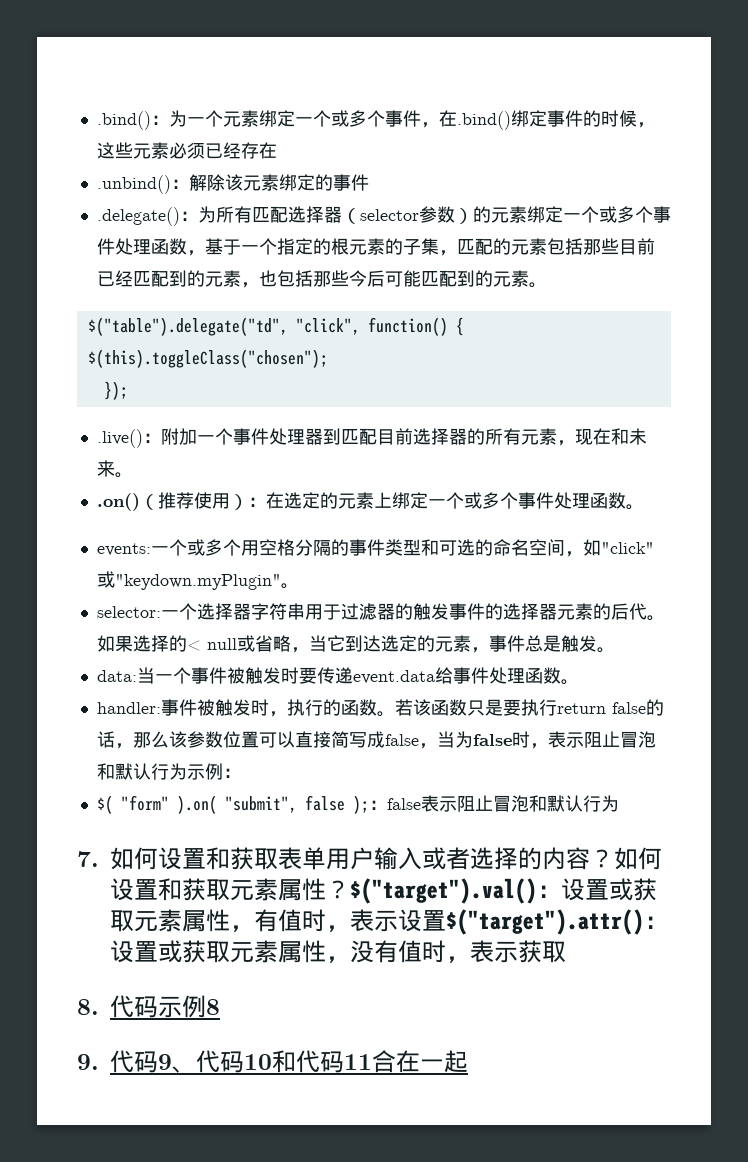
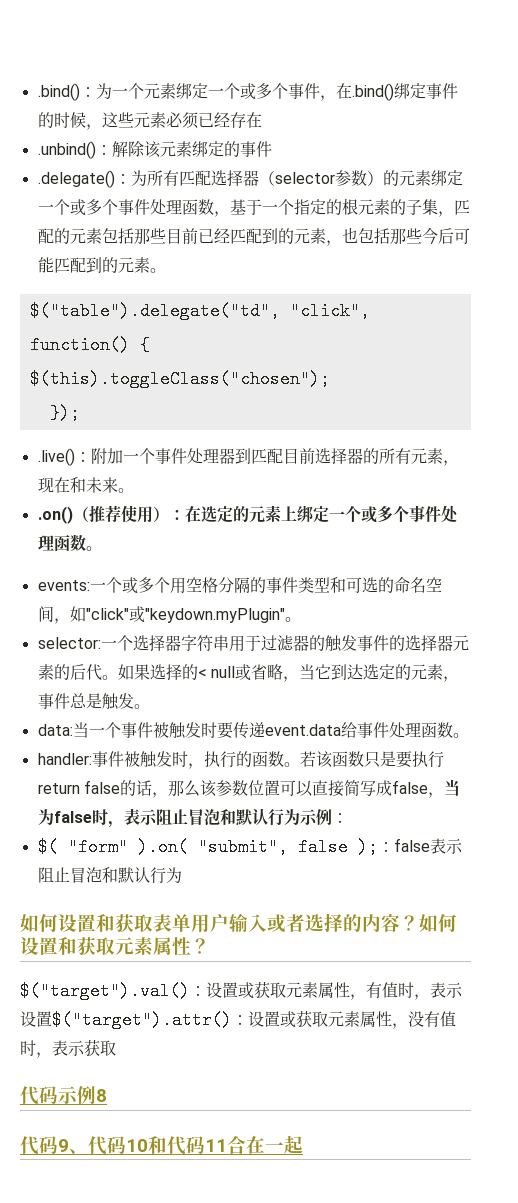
- 7.如何设置和获取表单用户输入或者选择的内容？
+ 如何设置和获取表单用户输入或者选择的内容？
- 如何设置和获取元素属性？$("target").val()：设置或获取元素属性，有值时，表示设置$("target").attr()：设置或获取元素属性，没有值时，表示获取
+ 如何设置和获取元素属性？
+ $("target").val()：设置或获取元素属性，有值时，表示设置$("target").attr()：设置或获取元素属性，没有值时，表示获取
- 8.代码示例8
+ 代码示例8
- 9.代码9、代码10和代码11合在一起
+ 代码9、代码10和代码11合在一起

